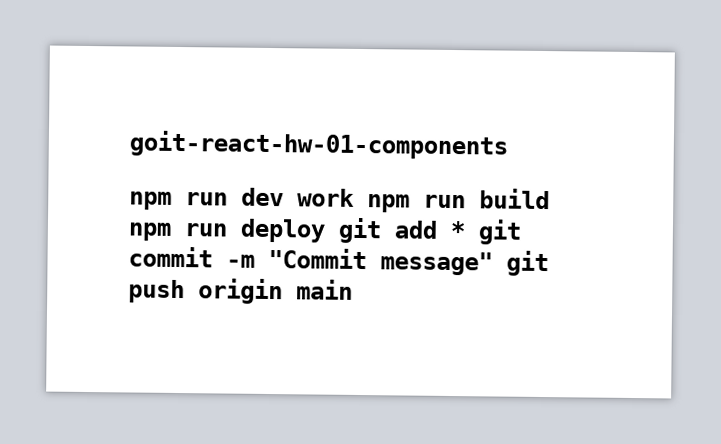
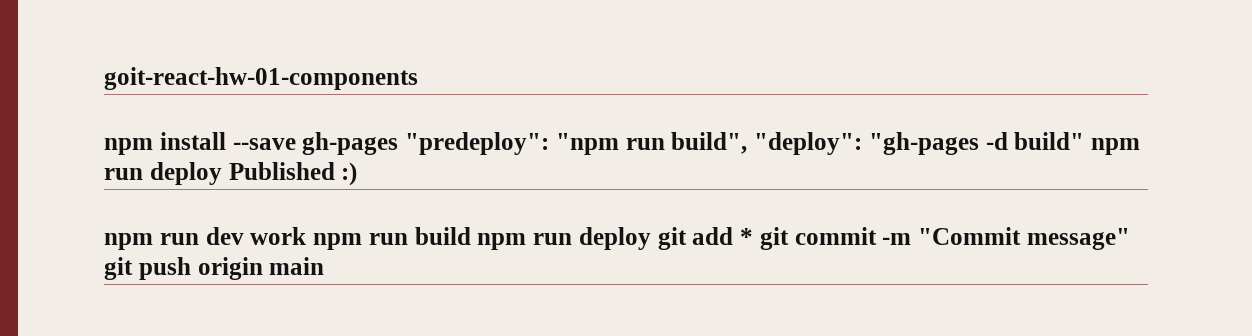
+ npm install --save gh-pages "predeploy": "npm run build", "deploy": "gh-pages -d build" npm run deploy Published :)

